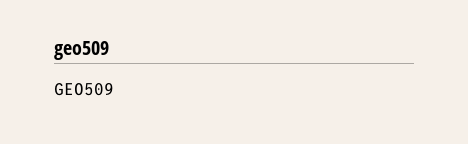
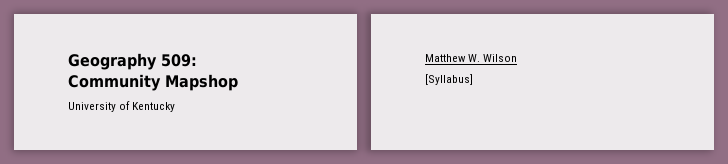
- geo509
- GEO509
+ Geography 509:
+ Community Mapshop
+ University of Kentucky
+ Matthew W. Wilson
+ [Syllabus]

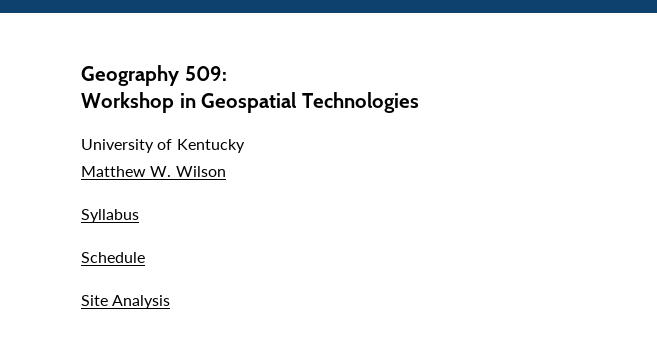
- Community Mapshop
+ Workshop in Geospatial Technologies
- [Syllabus]
+ Syllabus
+ Schedule
+ Site Analysis

